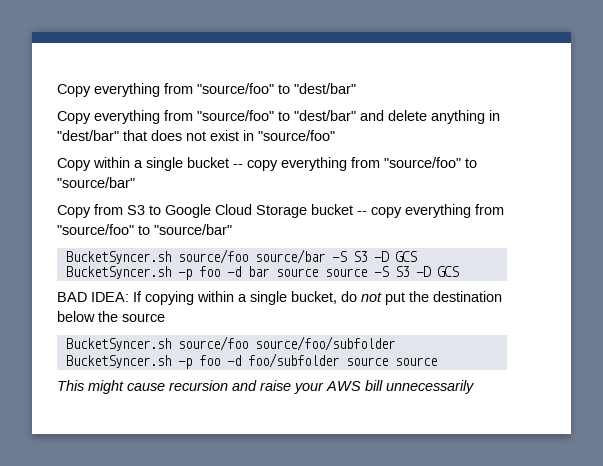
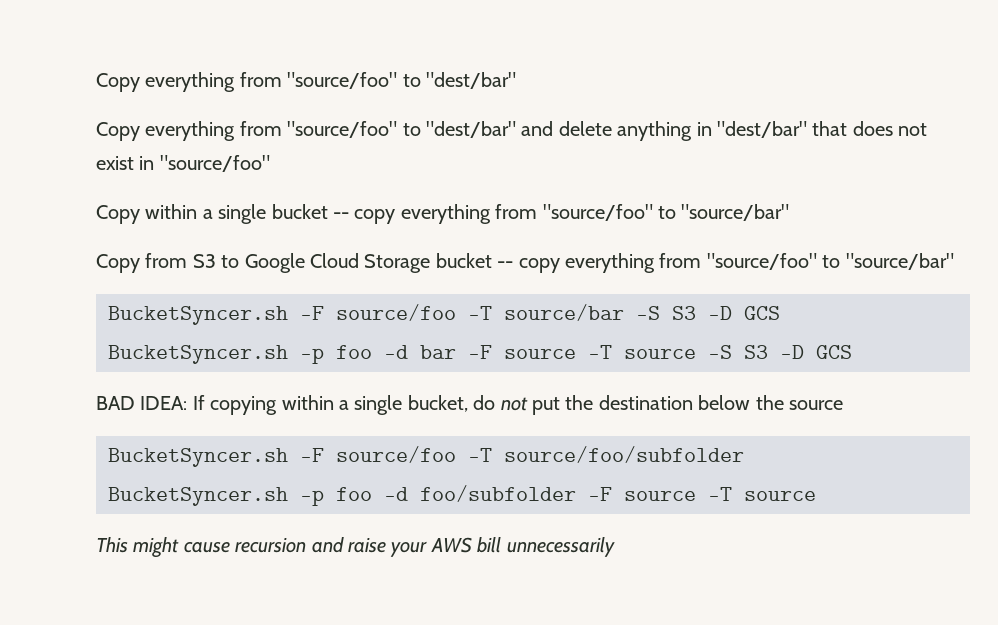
- BucketSyncer.sh source/foo source/bar -S S3 -D GCS
+ BucketSyncer.sh -F source/foo -T source/bar -S S3 -D GCS
- BucketSyncer.sh -p foo -d bar source source -S S3 -D GCS
+ BucketSyncer.sh -p foo -d bar -F source -T source -S S3 -D GCS
- BucketSyncer.sh source/foo source/foo/subfolder
+ BucketSyncer.sh -F source/foo -T source/foo/subfolder
- BucketSyncer.sh -p foo -d foo/subfolder source source
+ BucketSyncer.sh -p foo -d foo/subfolder -F source -T source

